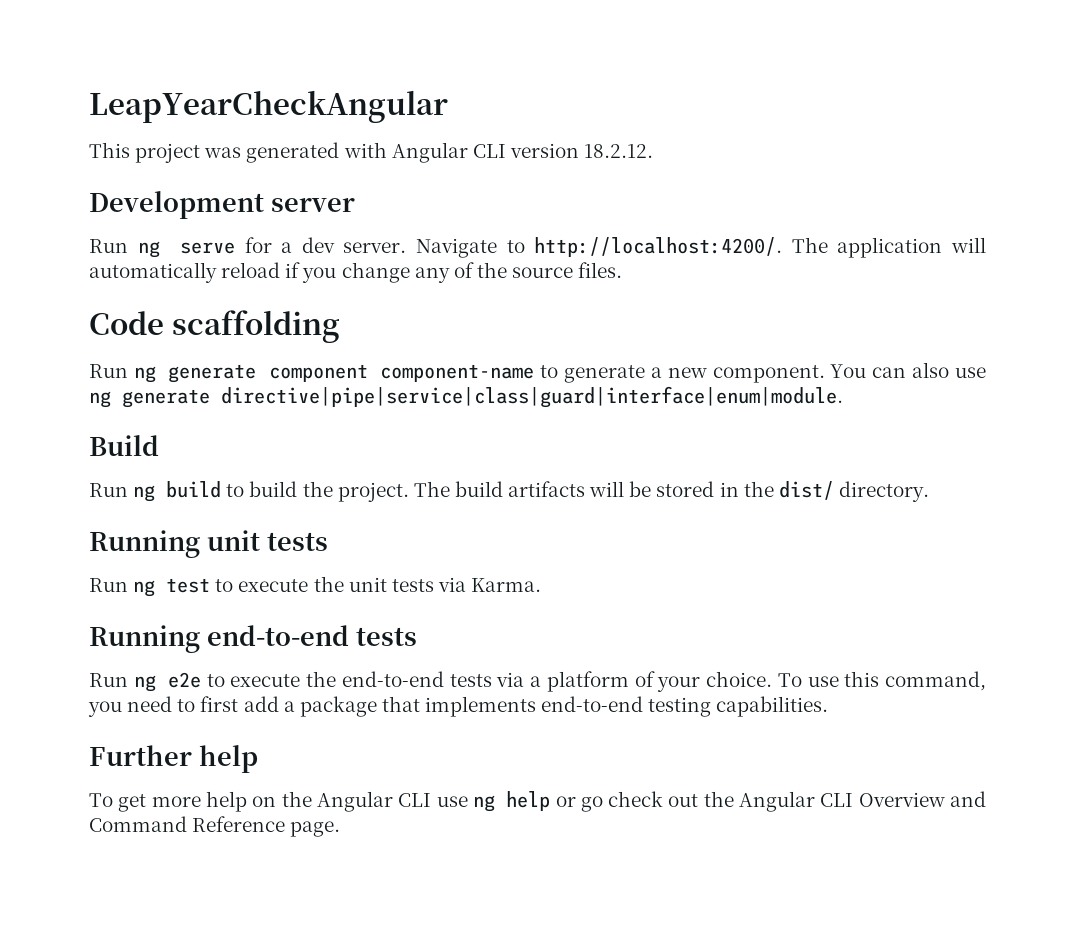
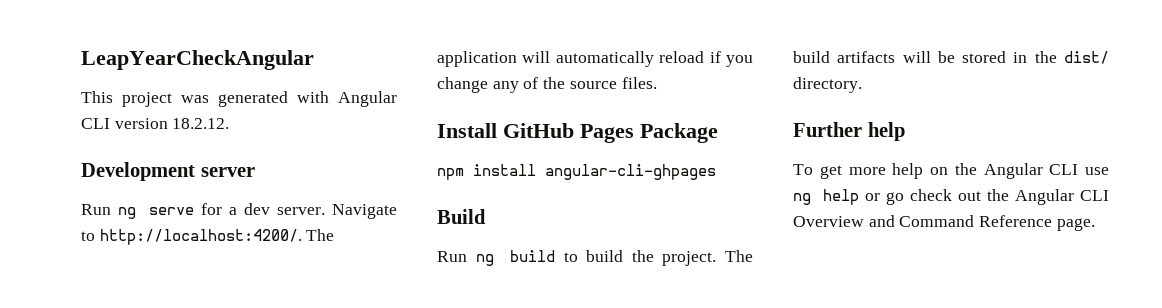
- Code scaffolding
- Run ng generate component component-name to generate a new component. You can also use ng generate directive|pipe|service|class|guard|interface|enum|module.
+ Install GitHub Pages Package
+ npm install angular-cli-ghpages
- Running unit tests
- Run ng test to execute the unit tests via Karma.
- Running end-to-end tests
- Run ng e2e to execute the end-to-end tests via a platform of your choice. To use this command, you need to first add a package that implements end-to-end testing capabilities.

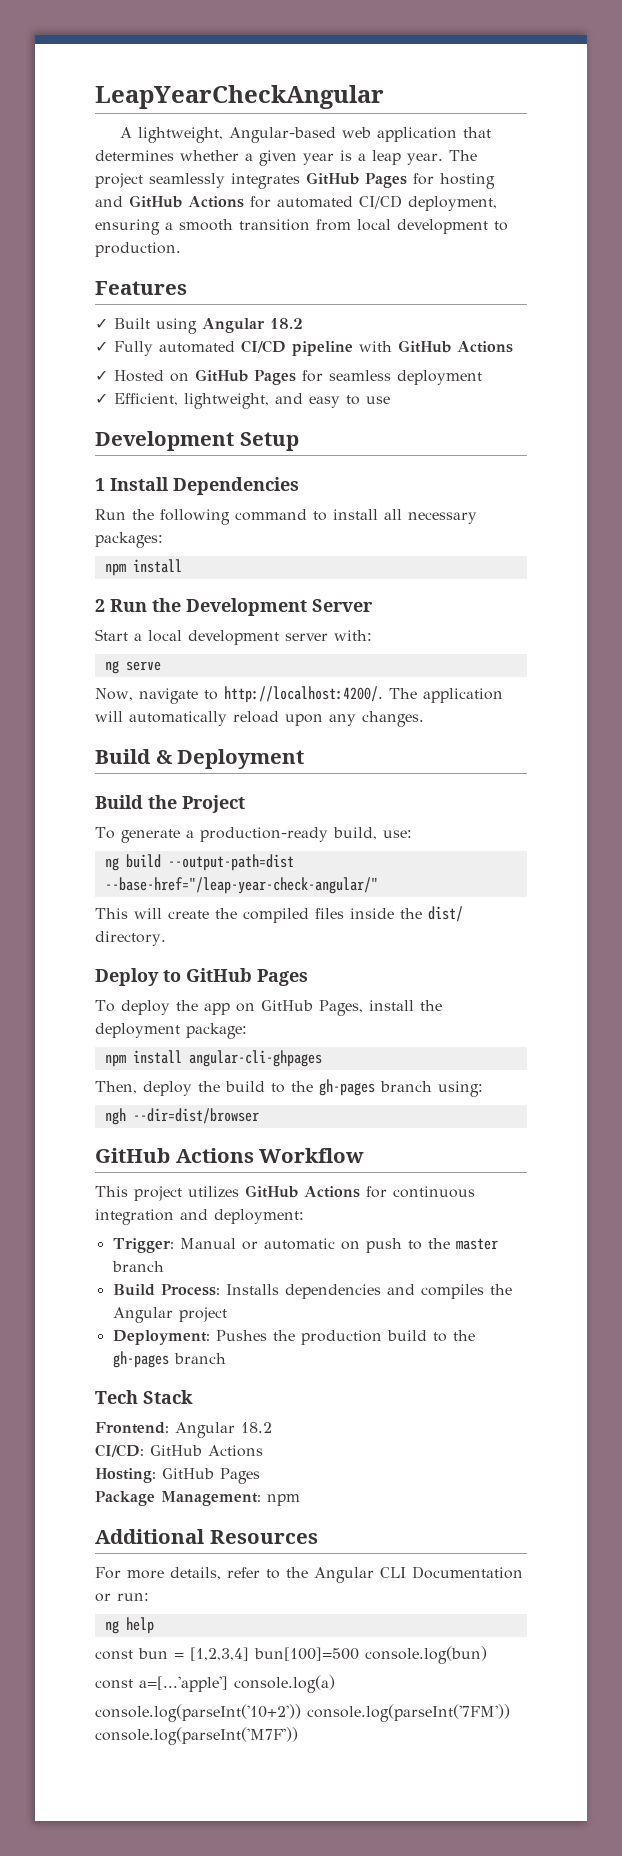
- This project was generated with Angular CLI version 18.2.12.
- Development server
- Run ng serve for a dev server. Navigate to http://localhost:4200/.
+ A lightweight, Angular-based web application that determines whether a given year is a leap year. The project seamlessly integrates GitHub Pages for hosting and GitHub Actions for automated CI/CD deployment, ensuring a smooth transition from local development to production.
+ Features
+ ✓ Built using Angular 18.2
+ ✓ Fully automated CI/CD pipeline with GitHub Actions
+ ✓ Hosted on GitHub Pages for seamless deployment
+ ✓ Efficient, lightweight, and easy to use
+ Development Setup
+ 1 Install Dependencies
+ Run the following command to install all necessary packages:
+ npm install
+ 2 Run the Development Server
+ Start a local development server with:
+ ng serve
+ Now, navigate to http://localhost:4200/.
- The application will automatically reload if you change any of the source files.
- Install GitHub Pages Package
+ The application will automatically reload upon any changes.
+ Build & Deployment
+ Build the Project
+ To generate a production-ready build, use:
+ ng build --output-path=dist --base-href="/leap-year-check-angular/"
+ This will create the compiled files inside the dist/ directory.
+ Deploy to GitHub Pages
+ To deploy the app on GitHub Pages, install the deployment package:
  npm install angular-cli-ghpages
- Build
- Run ng build to build the project. The build artifacts will be stored in the dist/ directory.
- Further help
- To get more help on the Angular CLI use ng help or go check out the Angular CLI Overview and Command Reference page.
+ Then, deploy the build to the gh-pages branch using:
+ ngh --dir=dist/browser
+ GitHub Actions Workflow
+ This project utilizes GitHub Actions for continuous integration and deployment:
+ Trigger: Manual or automatic on push to the master branch
+ Build Process: Installs dependencies and compiles the Angular project
+ Deployment: Pushes the production build to the gh-pages branch
+ Tech Stack
+ Frontend: Angular 18.2
+ CI/CD: GitHub Actions
+ Hosting: GitHub Pages
+ Package Management: npm
+ Additional Resources
+ For more details, refer to the Angular CLI Documentation or run:
+ ng help
+ const bun = [1,2,3,4] bun[100]=500 console.log(bun)
+ const a=[...'apple'] console.log(a)
+ console.log(parseInt('10+2')) console.log(parseInt('7FM')) console.log(parseInt('M7F'))

